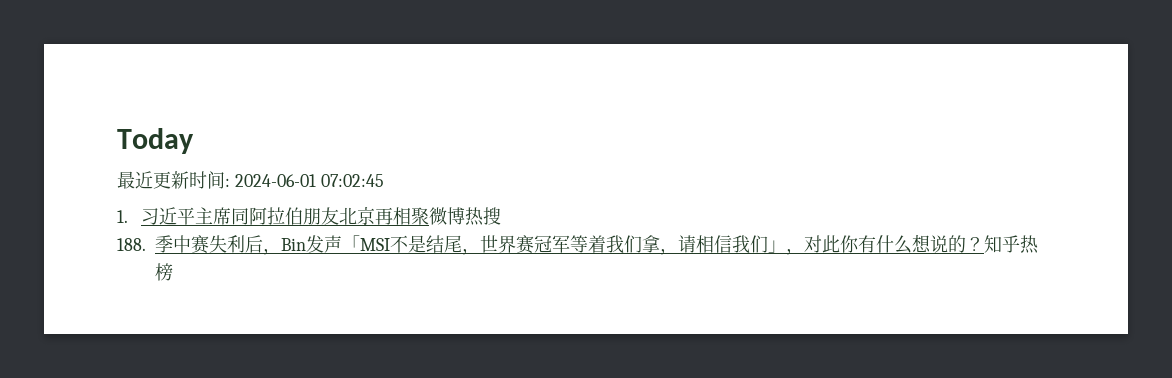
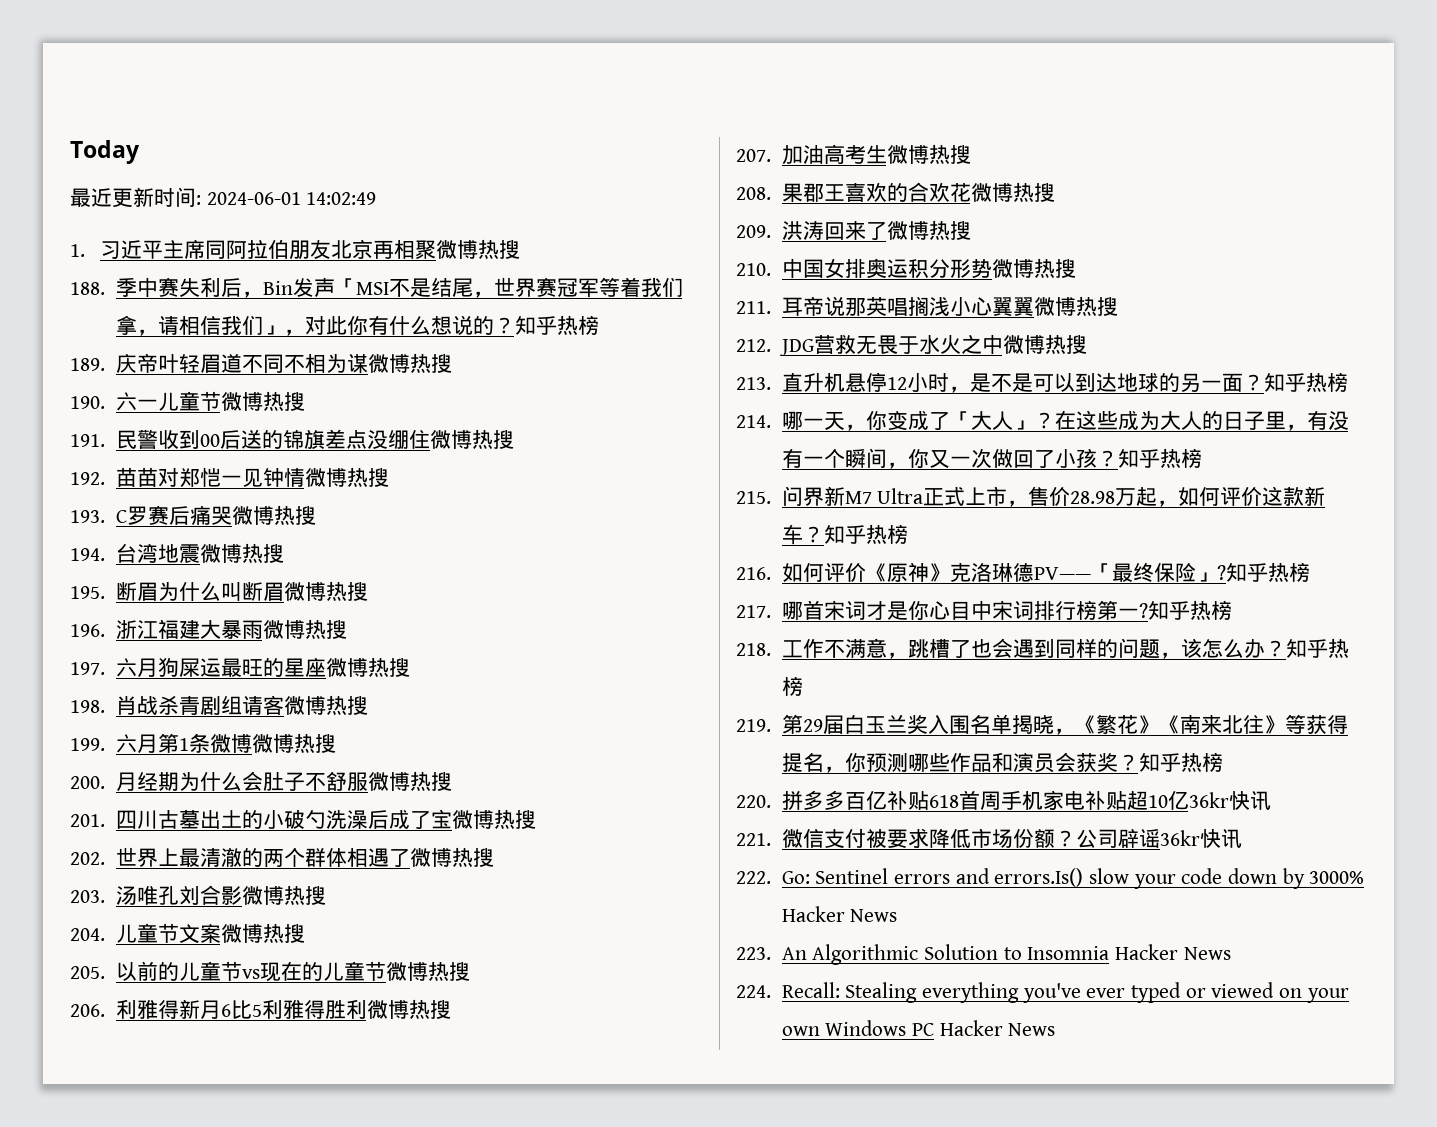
- 最近更新时间: 2024-06-01 07:02:45
+ 最近更新时间: 2024-06-01 14:02:49
+ 189.庆帝叶轻眉道不同不相为谋微博热搜
+ 190.六一儿童节微博热搜
+ 191.民警收到00后送的锦旗差点没绷住微博热搜
+ 192.苗苗对郑恺一见钟情微博热搜
+ 193. C罗赛后痛哭微博热搜
+ 194.台湾地震微博热搜
+ 195.断眉为什么叫断眉微博热搜
+ 196.浙江福建大暴雨微博热搜
+ 197.六月狗屎运最旺的星座微博热搜
+ 198.肖战杀青剧组请客微博热搜
+ 199.六月第1条微博微博热搜
+ 200.月经期为什么会肚子不舒服微博热搜
+ 201.四川古墓出土的小破勺洗澡后成了宝微博热搜
+ 202.世界上最清澈的两个群体相遇了微博热搜
+ 203.汤唯孔刘合影微博热搜
+ 204.儿童节文案微博热搜
+ 205.以前的儿童节vs现在的儿童节微博热搜
+ 206.利雅得新月6比5利雅得胜利微博热搜
+ 207.加油高考生微博热搜
+ 208.果郡王喜欢的合欢花微博热搜
+ 209.洪涛回来了微博热搜
+ 210.中国女排奥运积分形势微博热搜
+ 211.耳帝说那英唱搁浅小心翼翼微博热搜
+ 212. JDG营救无畏于水火之中微博热搜
+ 213.直升机悬停12小时，是不是可以到达地球的另一面？知乎热榜
+ 214.哪一天，你变成了「大人」？在这些成为大人的日子里，有没有一个瞬间，你又一次做回了小孩？知乎热榜
+ 215.问界新M7 Ultra正式上市，售价28.98万起，如何评价这款新车？知乎热榜
+ 216.如何评价《原神》克洛琳德PV——「最终保险」?知乎热榜
+ 217.哪首宋词才是你心目中宋词排行榜第一?知乎热榜
+ 218.工作不满意，跳槽了也会遇到同样的问题，该怎么办？知乎热榜
+ 219.第29届白玉兰奖入围名单揭晓，《繁花》《南来北往》等获得提名，你预测哪些作品和演员会获奖？知乎热榜
+ 220.拼多多百亿补贴618首周手机家电补贴超10亿36kr快讯
+ 221.微信支付被要求降低市场份额？公司辟谣36kr快讯
+ 222. Go: Sentinel errors and errors.Is() slow your code down by 3000% Hacker News
+ 223. An Algorithmic Solution to Insomnia Hacker News
+ 224. Recall: Stealing everything you've ever typed or viewed on your own Windows PC Hacker News

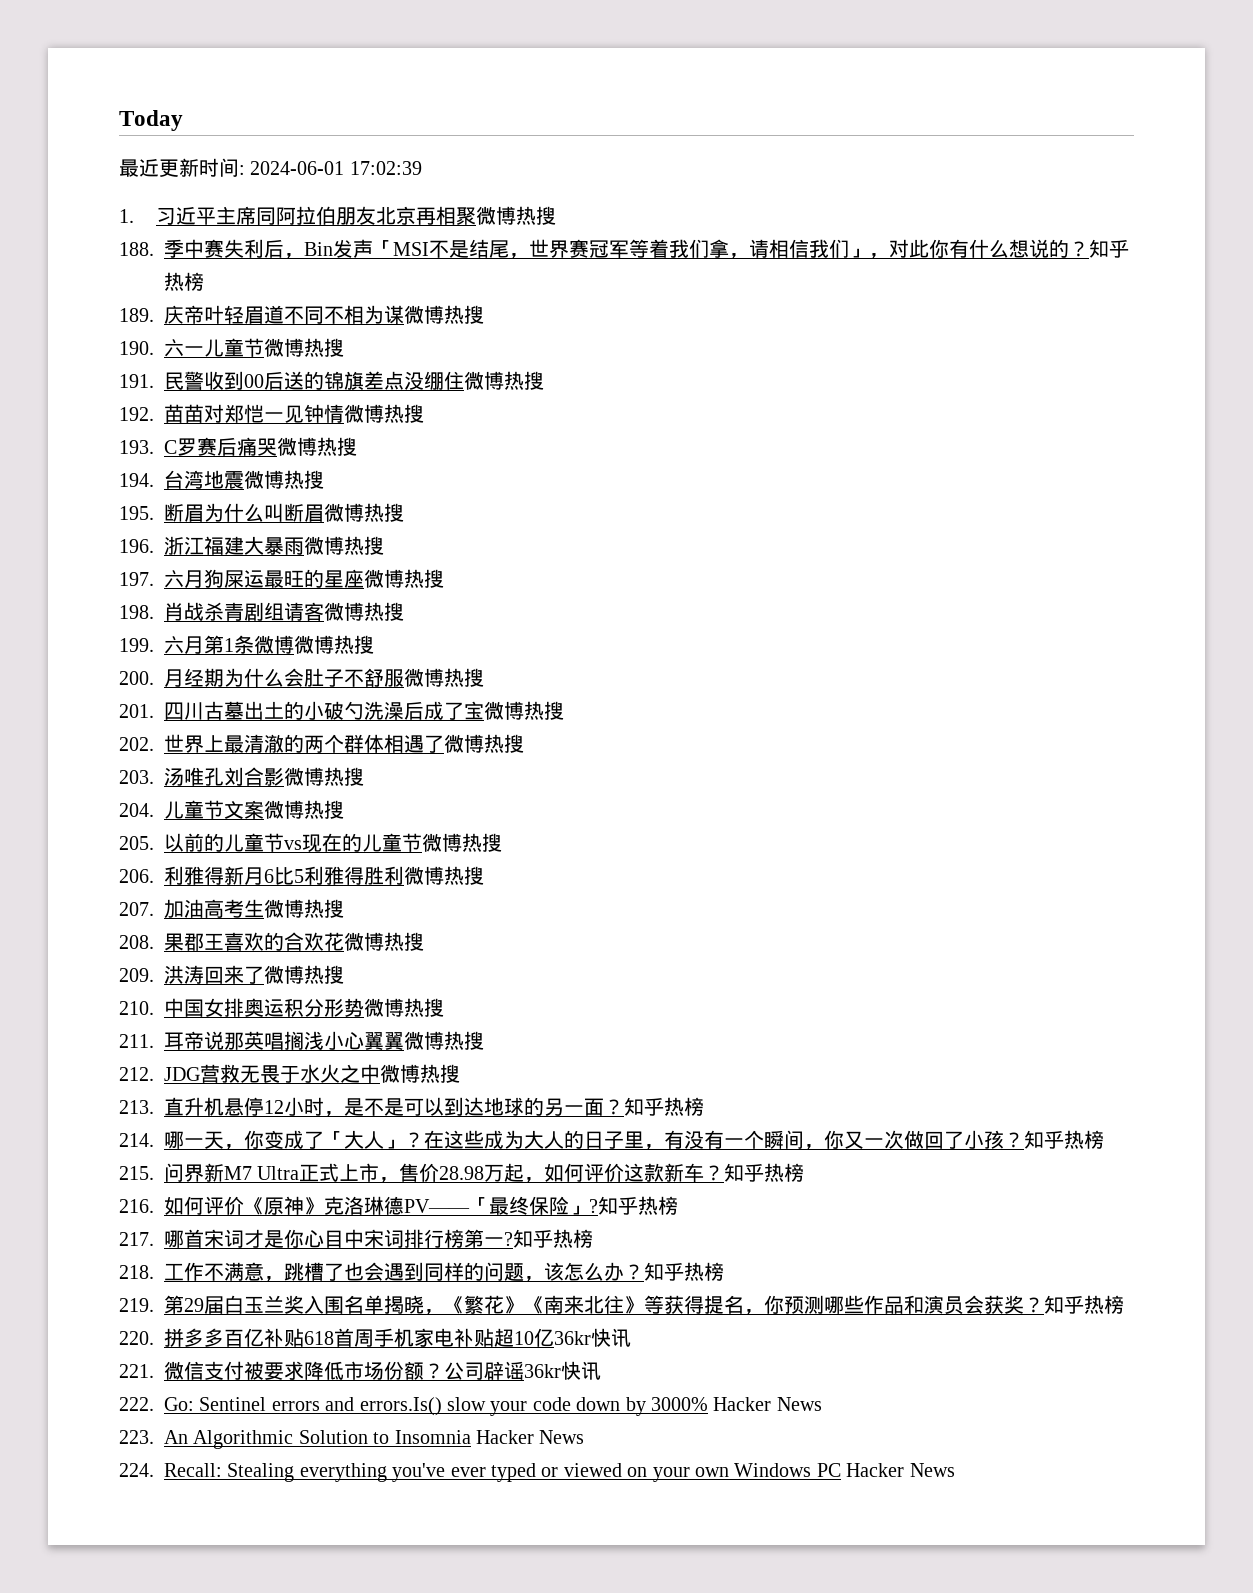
- 最近更新时间: 2024-06-01 14:02:49
+ 最近更新时间: 2024-06-01 17:02:39

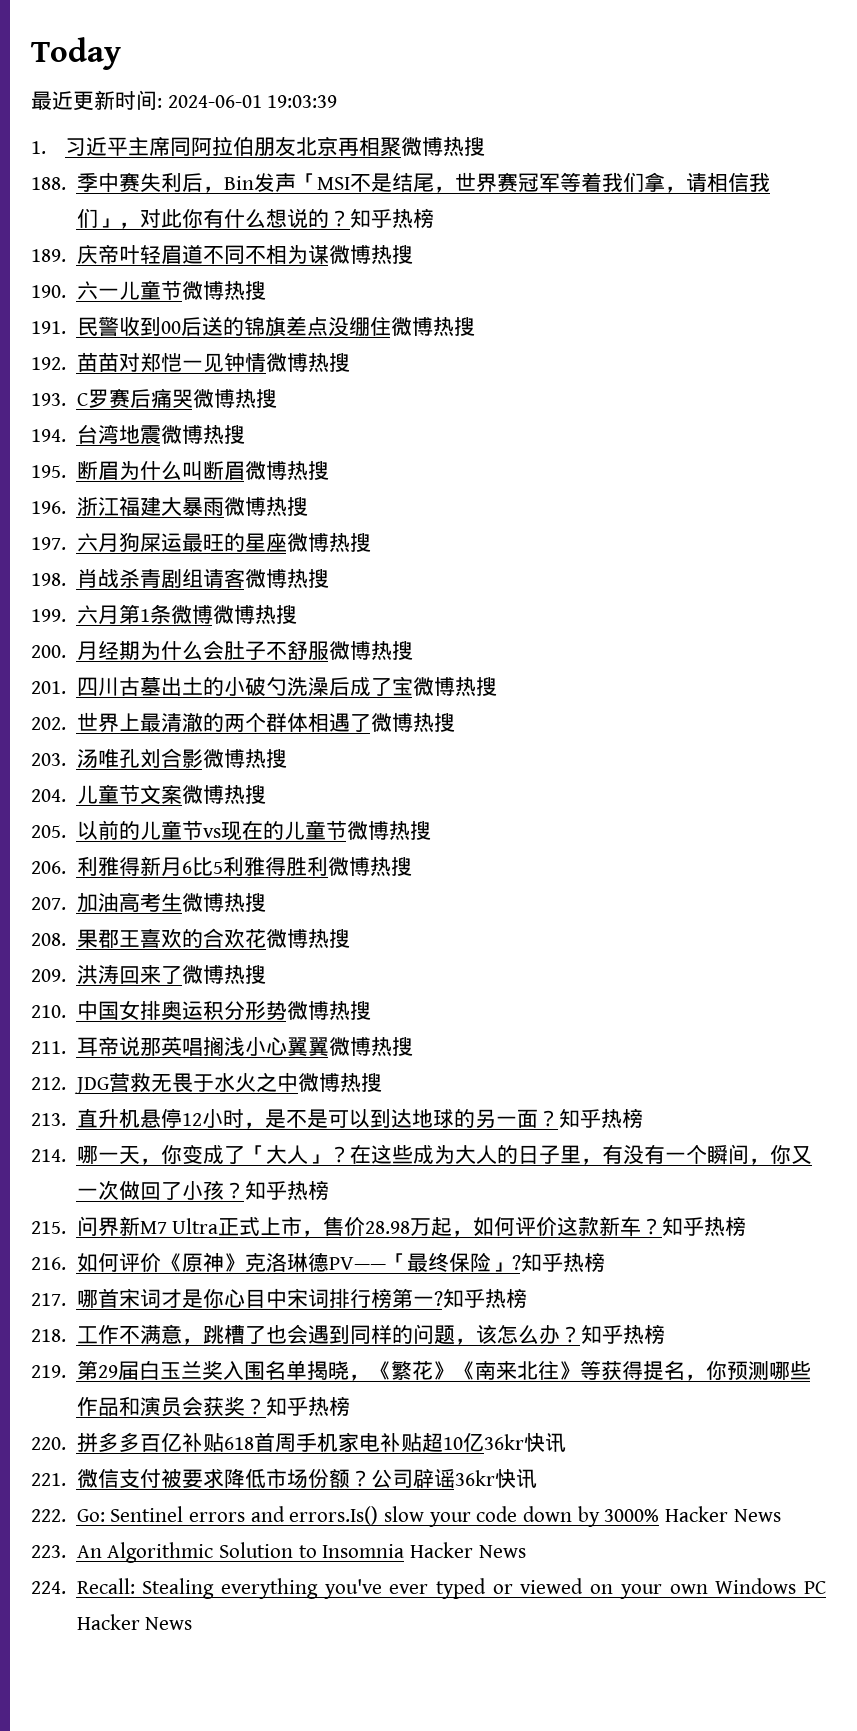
- 最近更新时间: 2024-06-01 17:02:39
+ 最近更新时间: 2024-06-01 19:03:39

